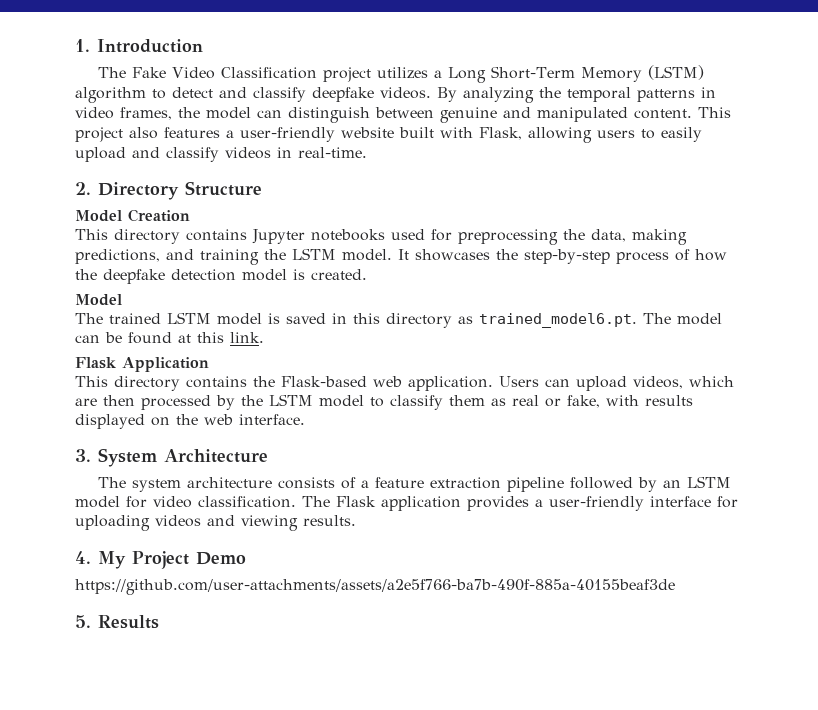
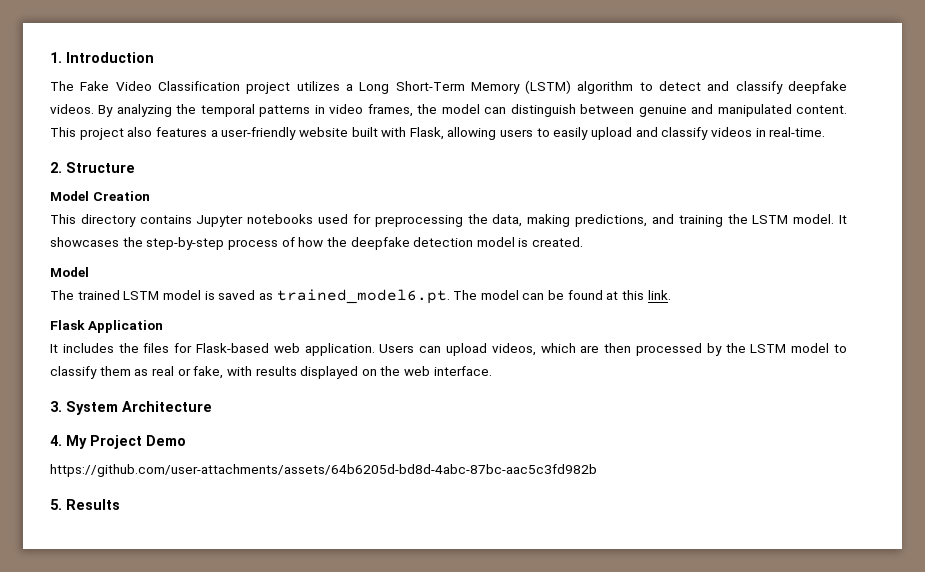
- 2. Directory Structure
+ 2. Structure
- The trained LSTM model is saved in this directory as trained_model6.pt. The model can be found at this link.
+ The trained LSTM model is saved as trained_model6.pt. The model can be found at this link.
- This directory contains the Flask-based web application.
+ It includes the files for Flask-based web application.
- The system architecture consists of a feature extraction pipeline followed by an LSTM model for video classification. The Flask application provides a user-friendly interface for uploading videos and viewing results.
- https://github.com/user-attachments/assets/a2e5f766-ba7b-490f-885a-40155beaf3de
+ https://github.com/user-attachments/assets/64b6205d-bd8d-4abc-87bc-aac5c3fd982b

